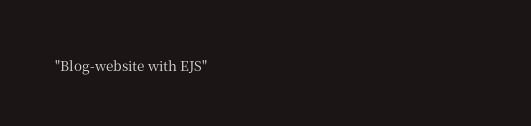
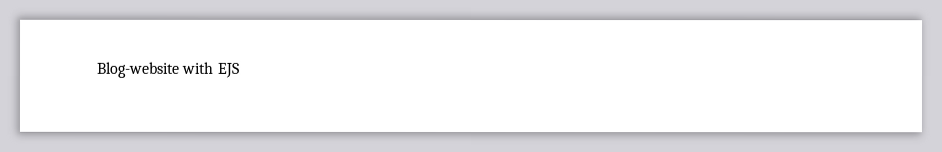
- "Blog-website with EJS"
+ Blog-website with EJS

